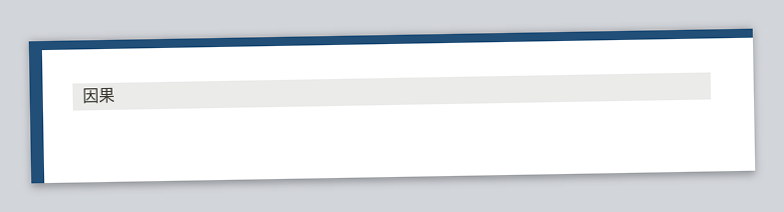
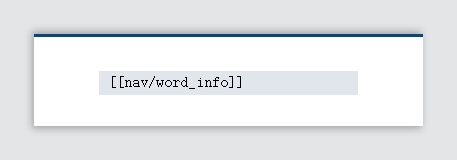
- 因果
+ [[nav/word_info]]

